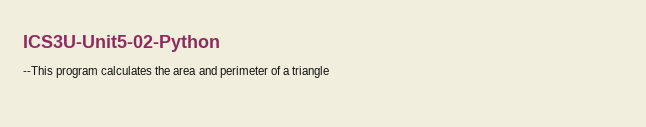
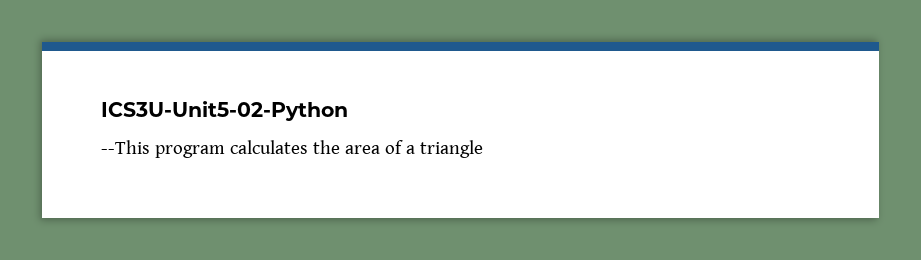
- --This program calculates the area and perimeter of a triangle
+ --This program calculates the area of a triangle

